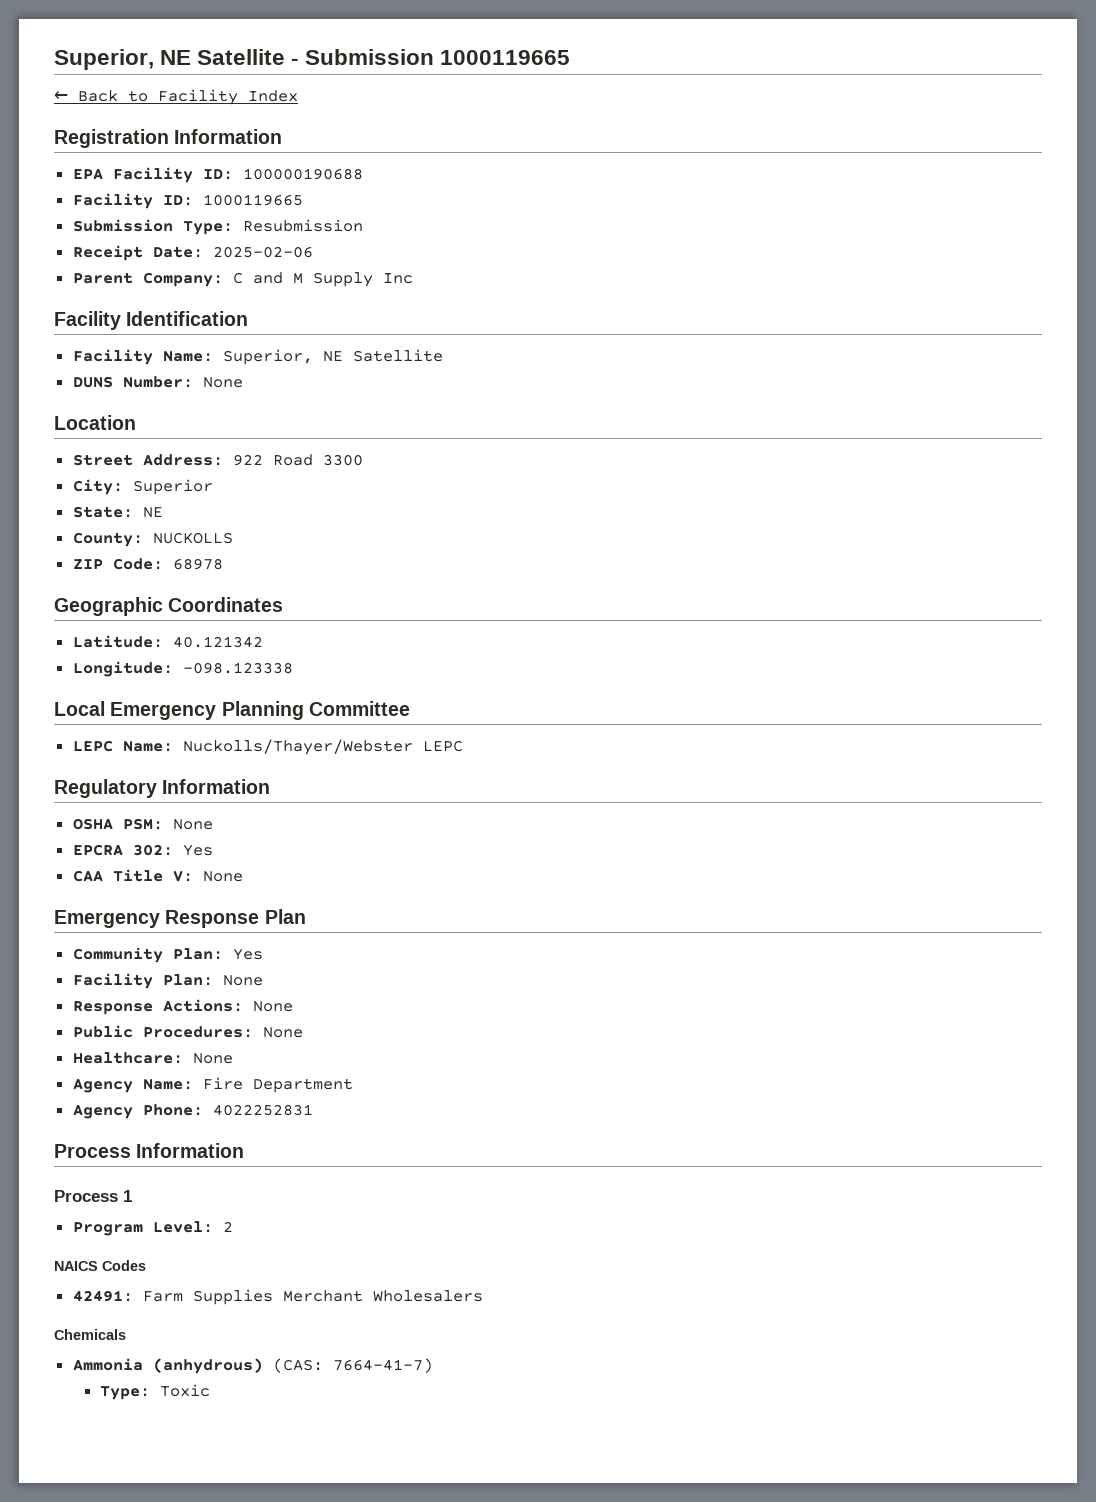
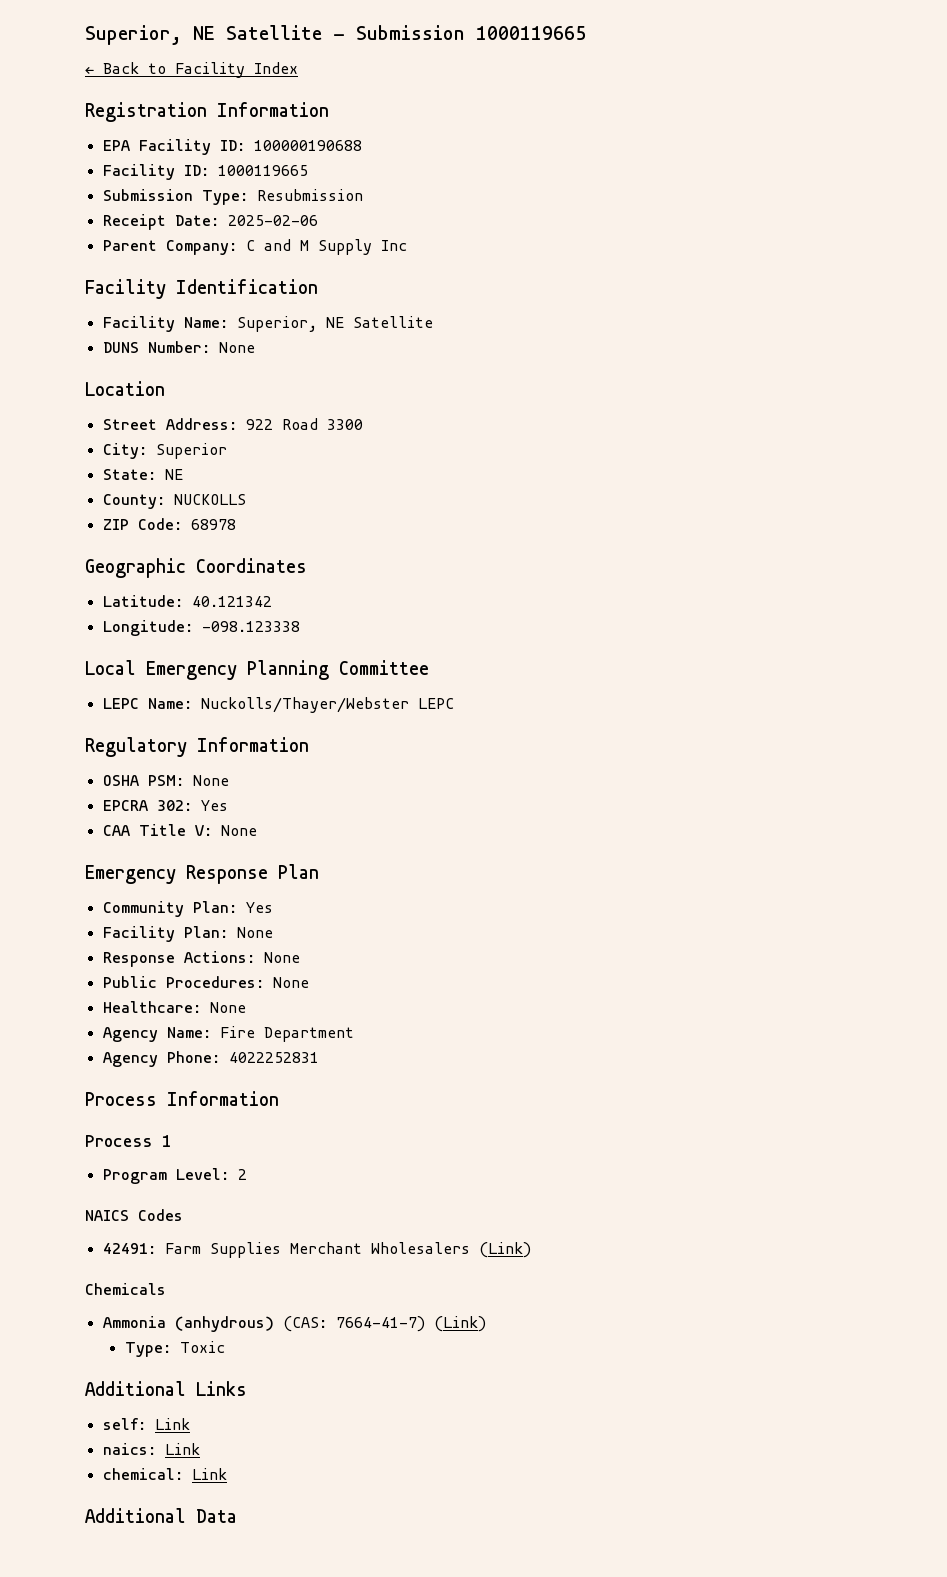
- 42491: Farm Supplies Merchant Wholesalers
+ 42491: Farm Supplies Merchant Wholesalers (Link)
- Ammonia (anhydrous) (CAS: 7664-41-7)
+ Ammonia (anhydrous) (CAS: 7664-41-7) (Link)
+ Additional Links
+ self: Link
+ naics: Link
+ chemical: Link
+ Additional Data

